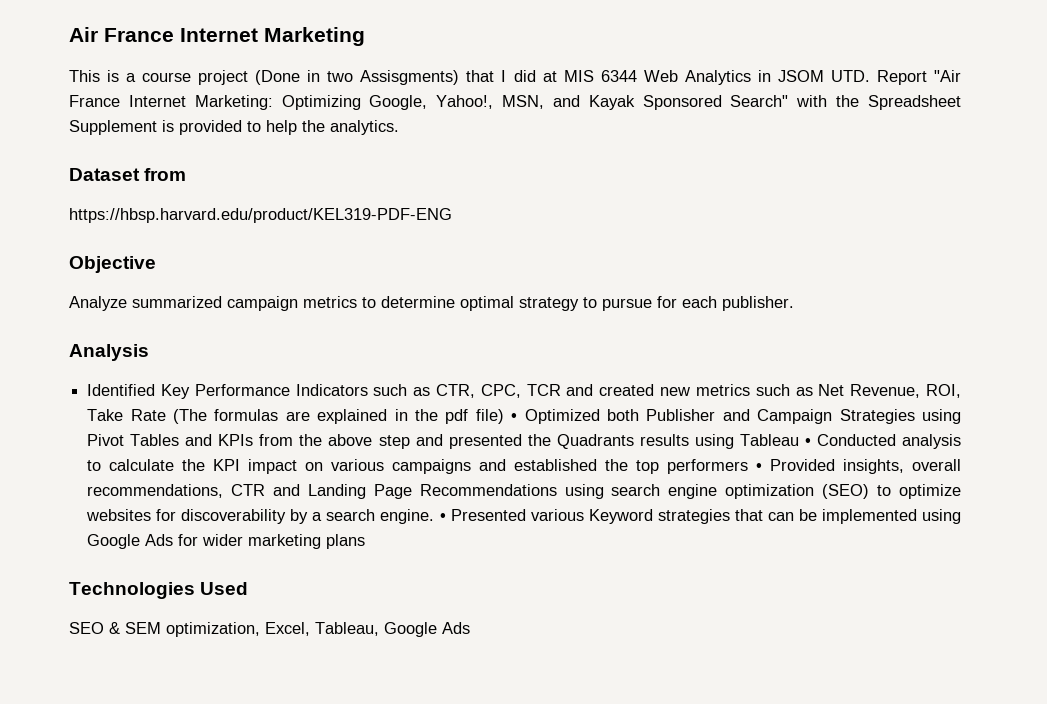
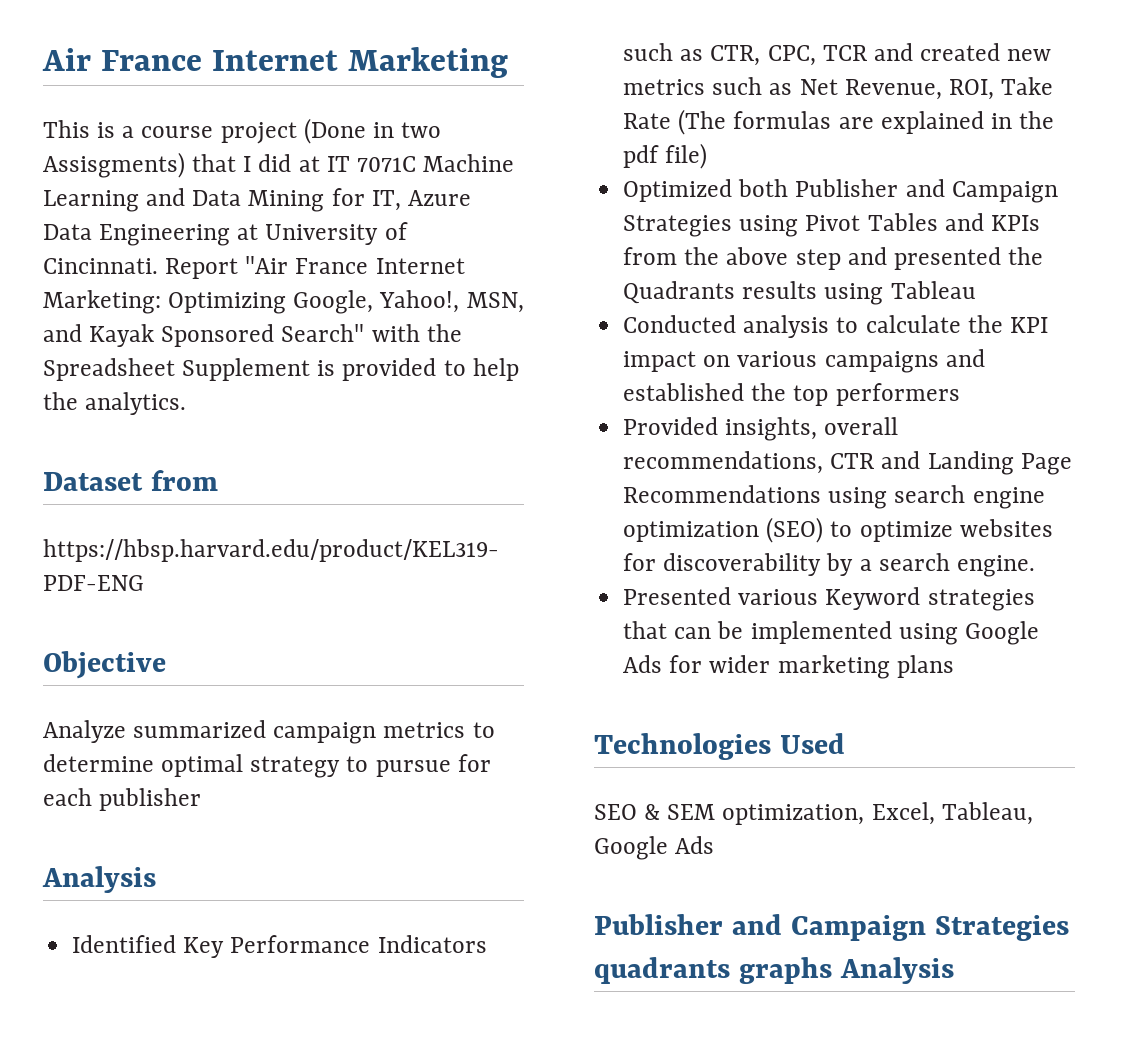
- This is a course project (Done in two Assisgments) that I did at MIS 6344 Web Analytics in JSOM UTD. Report "Air France Internet Marketing: Optimizing Google, Yahoo!, MSN, and Kayak Sponsored Search" with the Spreadsheet Supplement is provided to help the analytics.
+ This is a course project (Done in two Assisgments) that I did at IT 7071C Machine Learning and Data Mining for IT, Azure Data Engineering at University of Cincinnati. Report "Air France Internet Marketing: Optimizing Google, Yahoo!, MSN, and Kayak Sponsored Search" with the Spreadsheet Supplement is provided to help the analytics.
- Analyze summarized campaign metrics to determine optimal strategy to pursue for each publisher.
+ Analyze summarized campaign metrics to determine optimal strategy to pursue for each publisher
- Identified Key Performance Indicators such as CTR, CPC, TCR and created new metrics such as Net Revenue, ROI, Take Rate (The formulas are explained in the pdf file) • Optimized both Publisher and Campaign Strategies using Pivot Tables and KPIs from the above step and presented the Quadrants results using Tableau • Conducted analysis to calculate the KPI impact on various campaigns and established the top performers • Provided insights, overall recommendations, CTR and Landing Page Recommendations using search engine optimization (SEO) to optimize websites for discoverability by a search engine. • Presented various Keyword strategies that can be implemented using Google Ads for wider marketing plans
+ Identified Key Performance Indicators such as CTR, CPC, TCR and created new metrics such as Net Revenue, ROI, Take Rate (The formulas are explained in the pdf file)
+ Optimized both Publisher and Campaign Strategies using Pivot Tables and KPIs from the above step and presented the Quadrants results using Tableau
+ Conducted analysis to calculate the KPI impact on various campaigns and established the top performers
+ Provided insights, overall recommendations, CTR and Landing Page Recommendations using search engine optimization (SEO) to optimize websites for discoverability by a search engine.
+ Presented various Keyword strategies that can be implemented using Google Ads for wider marketing plans
+ Publisher and Campaign Strategies quadrants graphs Analysis

